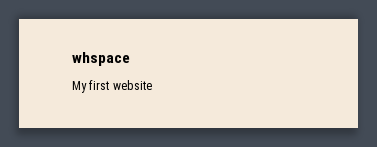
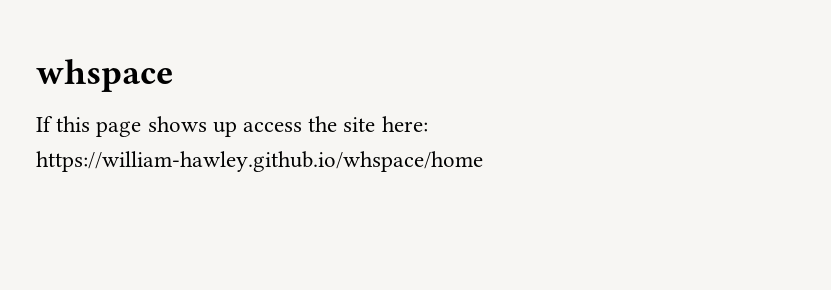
- My first website
+ If this page shows up access the site here: https://william-hawley.github.io/whspace/home

